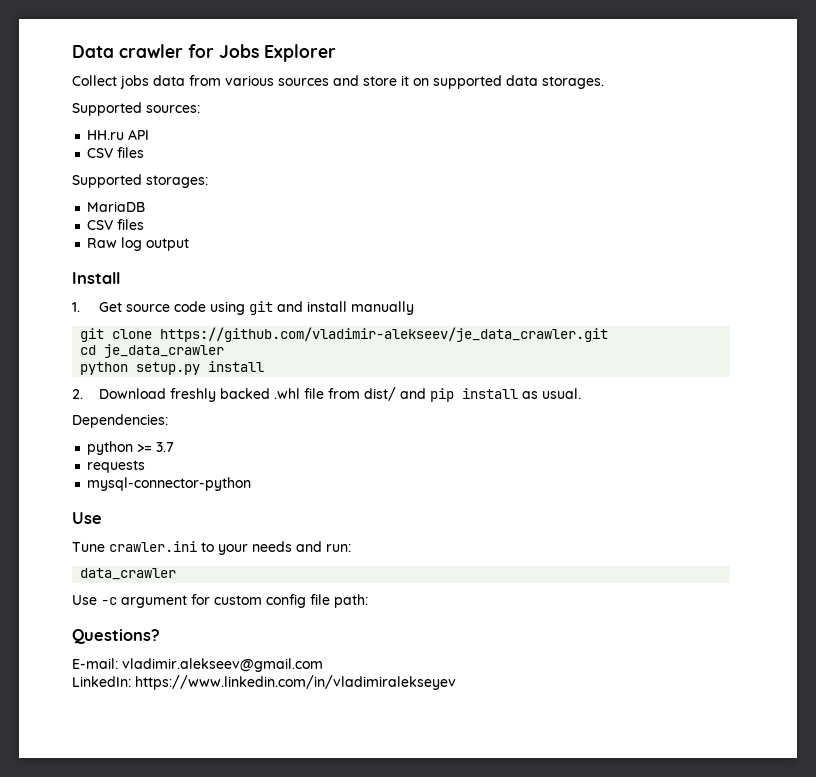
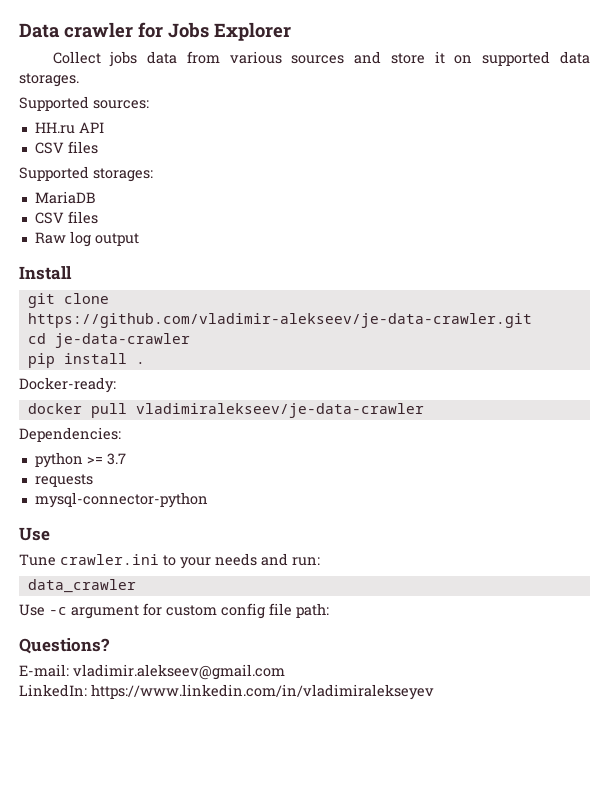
- 1. Get source code using git and install manually
- git clone https://github.com/vladimir-alekseev/je_data_crawler.git
+ git clone https://github.com/vladimir-alekseev/je-data-crawler.git
- cd je_data_crawler
- python setup.py install
- 2. Download freshly backed .whl file from dist/ and pip install as usual.
+ cd je-data-crawler
+ pip install .
+ Docker-ready:
+ docker pull vladimiralekseev/je-data-crawler

